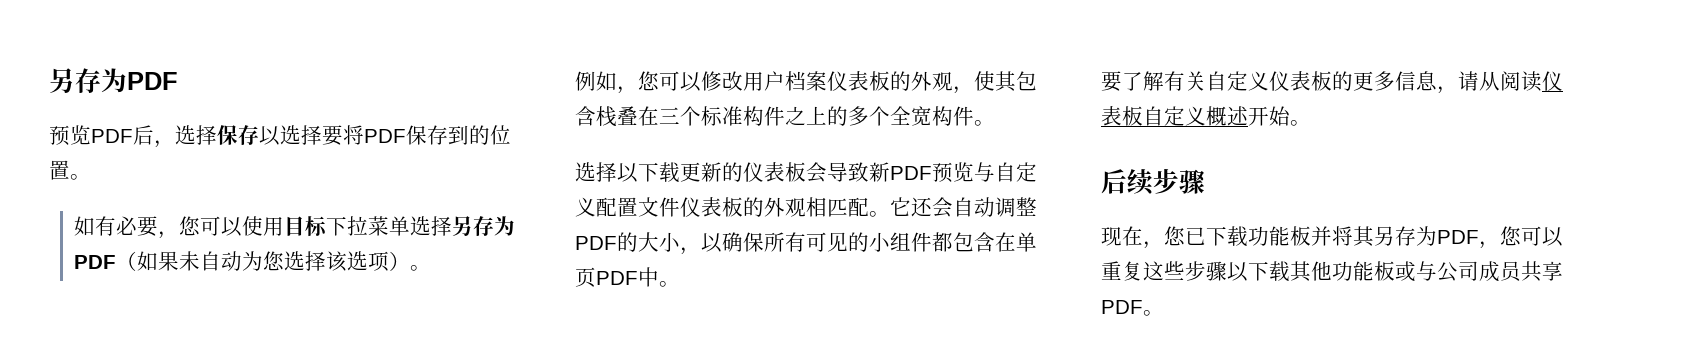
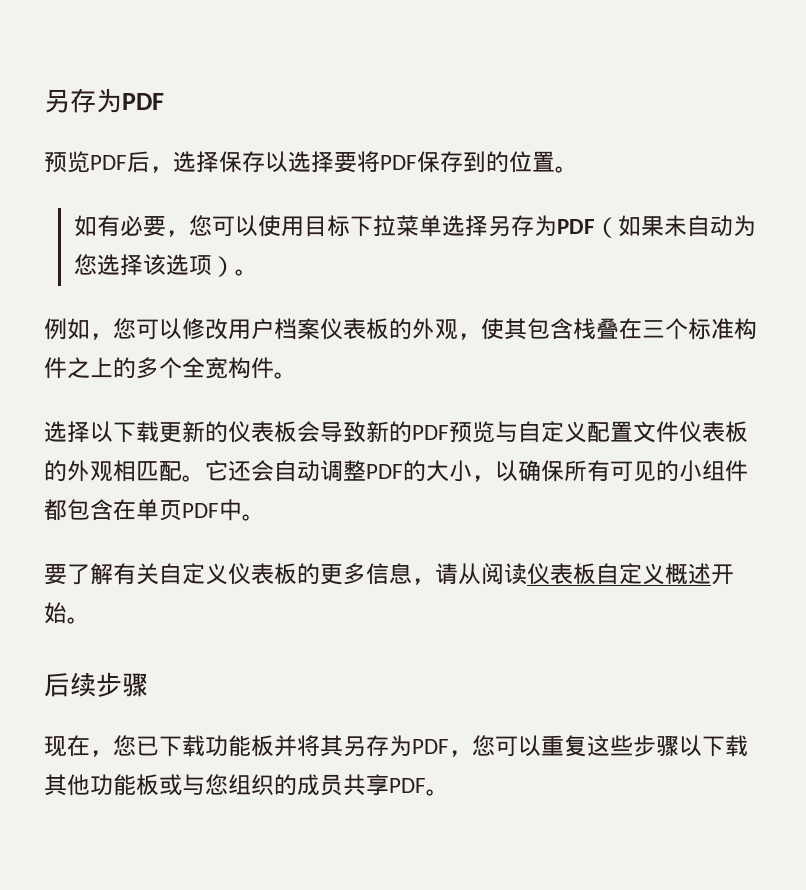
- 选择以下载更新的仪表板会导致新PDF预览与自定义配置文件仪表板的外观相匹配。
+ 选择以下载更新的仪表板会导致新的PDF预览与自定义配置文件仪表板的外观相匹配。
- 现在，您已下载功能板并将其另存为PDF，您可以重复这些步骤以下载其他功能板或与公司成员共享PDF。
+ 现在，您已下载功能板并将其另存为PDF，您可以重复这些步骤以下载其他功能板或与您组织的成员共享PDF。

